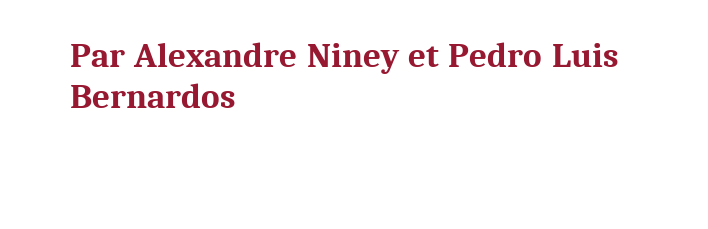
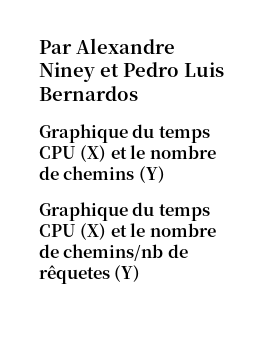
+ Graphique du temps CPU (X) et le nombre de chemins (Y)
+ Graphique du temps CPU (X) et le nombre de chemins/nb de rêquetes (Y)

